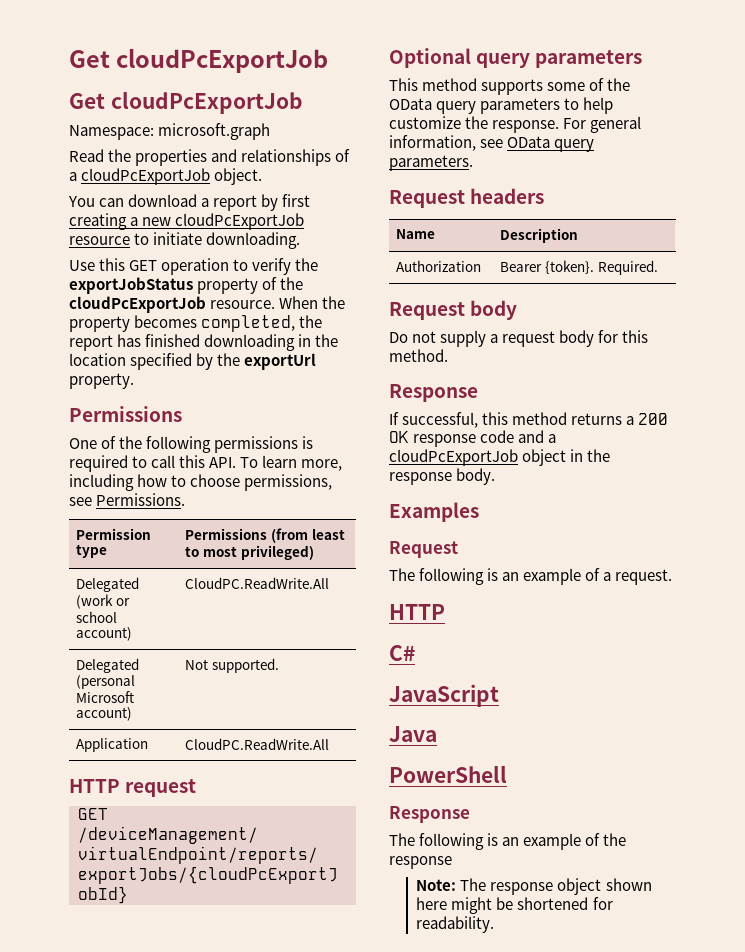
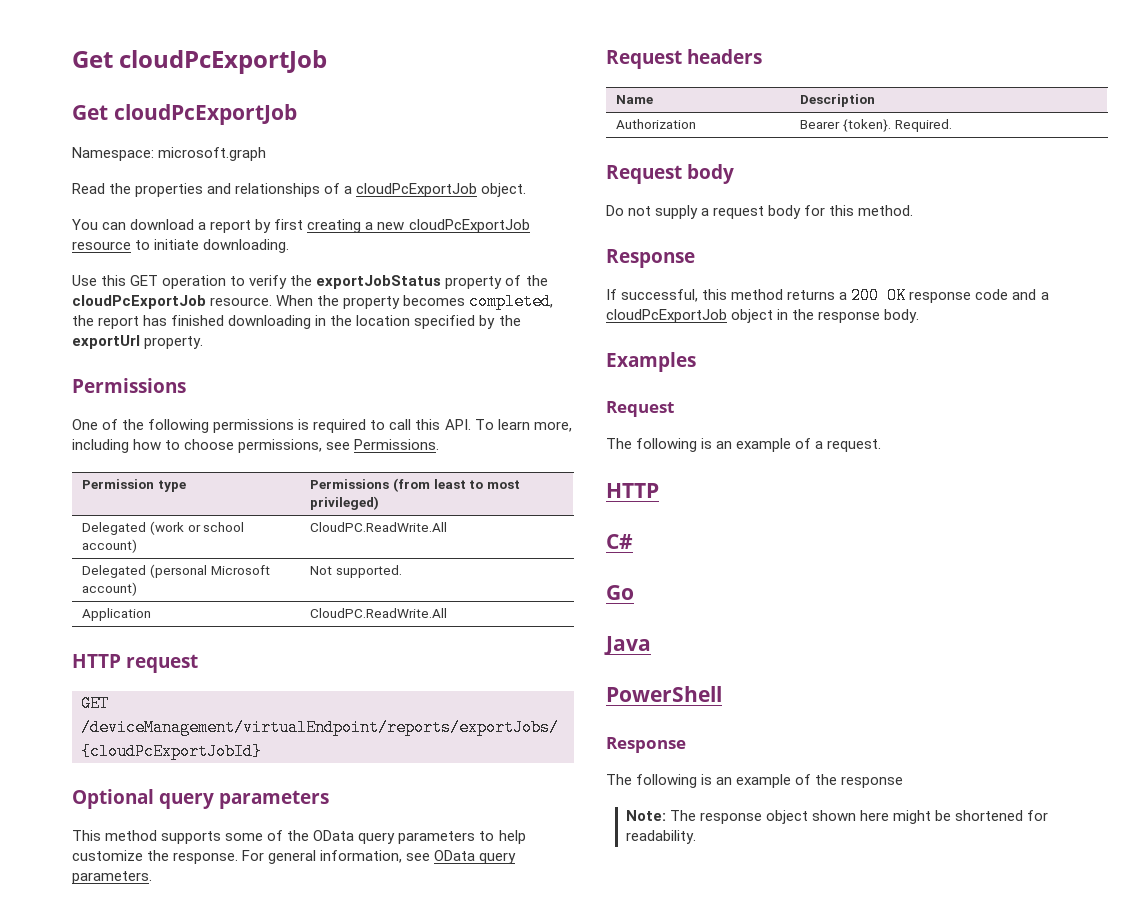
- JavaScript
+ Go

